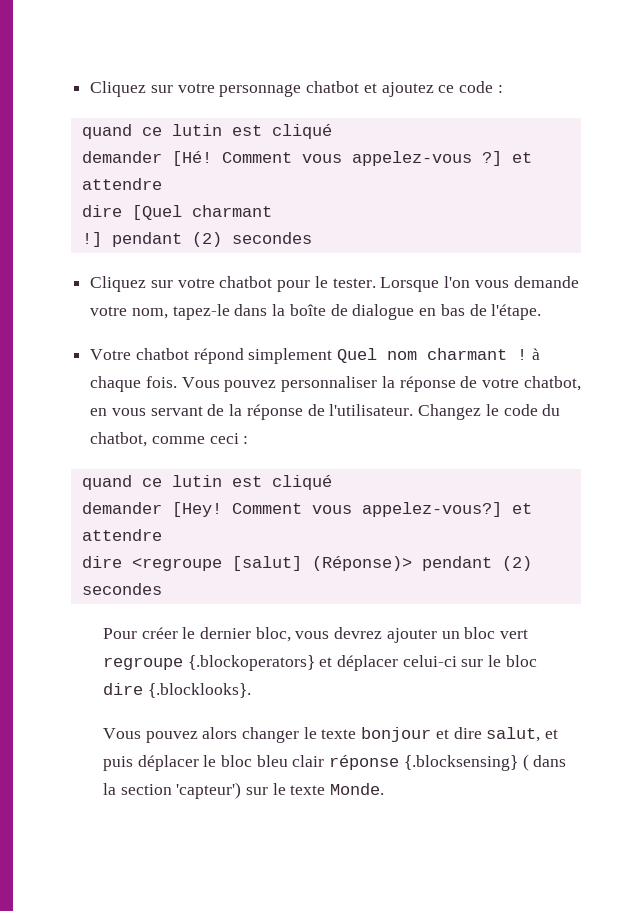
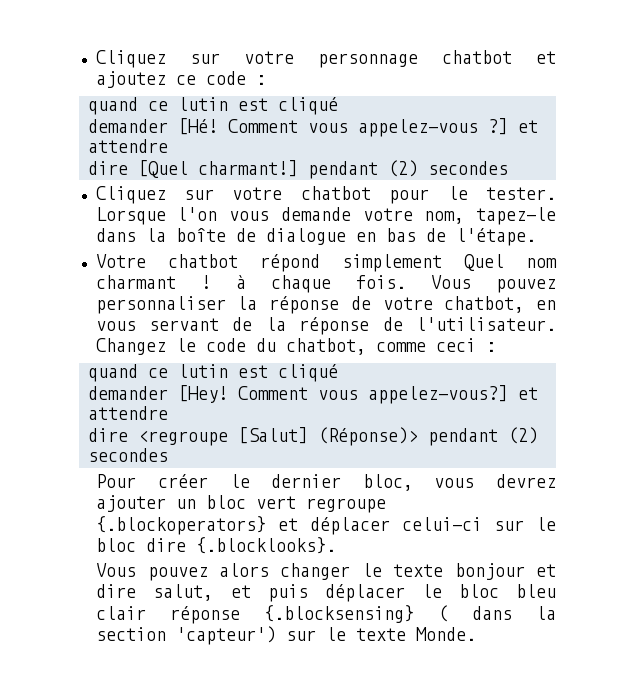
- dire [Quel charmant
- !] pendant (2) secondes
+ dire [Quel charmant!] pendant (2) secondes
- dire <regroupe [salut] (Réponse)> pendant (2) secondes
+ dire <regroupe [Salut] (Réponse)> pendant (2) secondes

